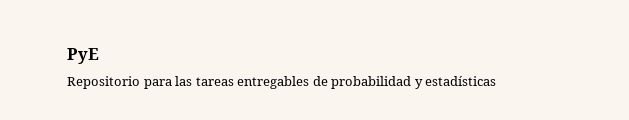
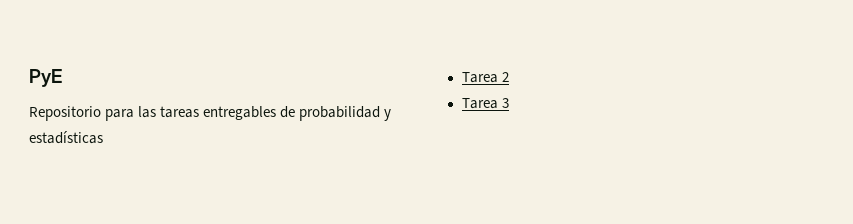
+ Tarea 2
+ Tarea 3

